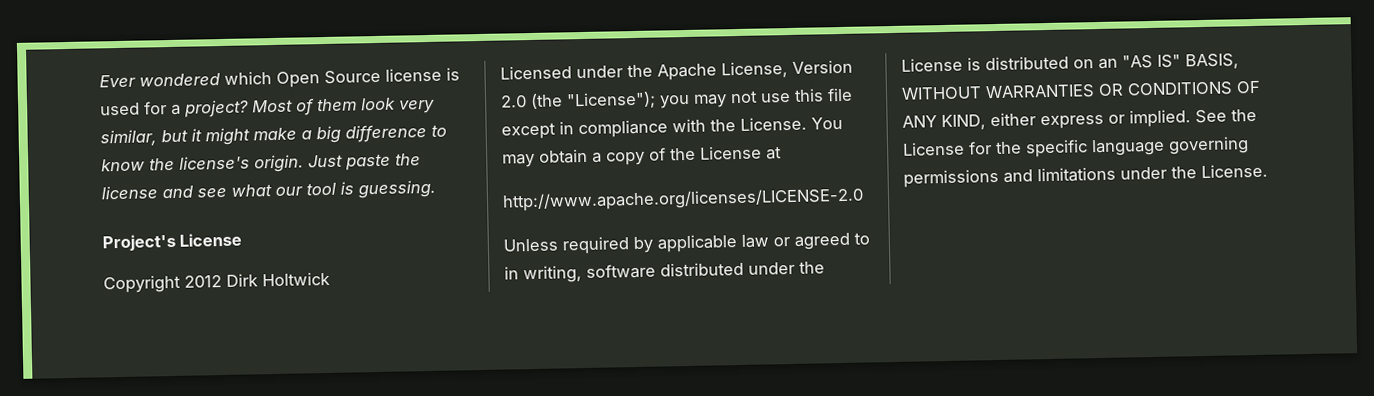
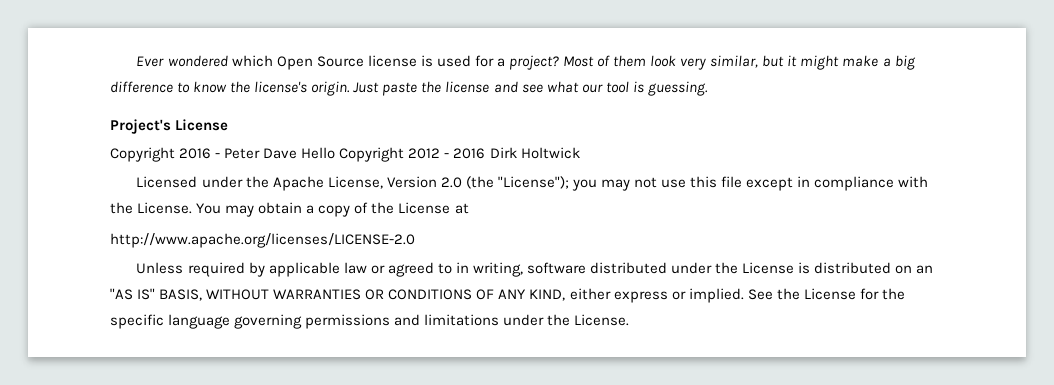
- Copyright 2012 Dirk Holtwick
+ Copyright 2016 - Peter Dave Hello Copyright 2012 - 2016 Dirk Holtwick

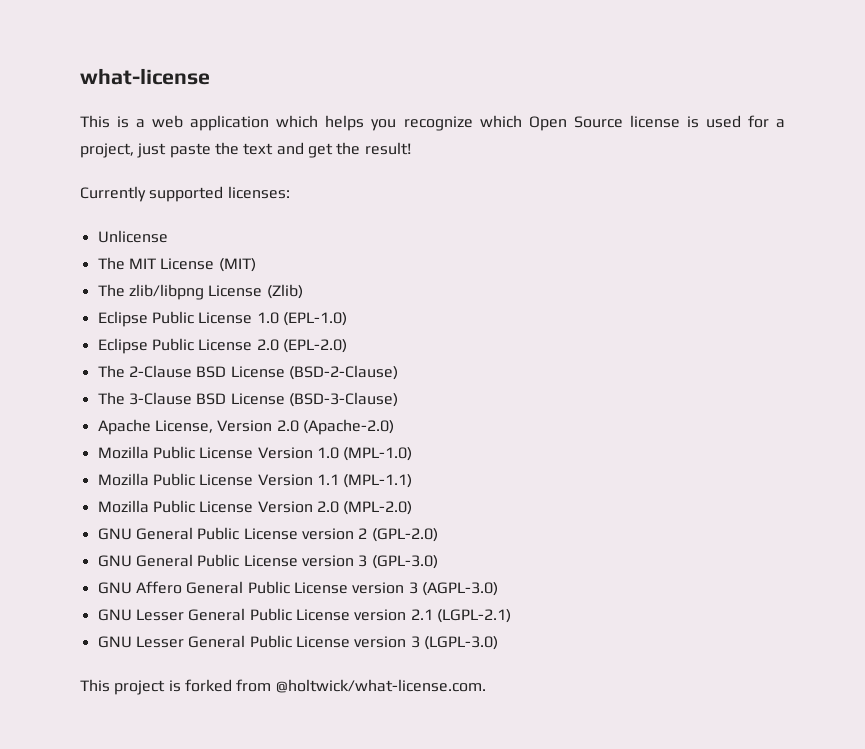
- Ever wondered which Open Source license is used for a project? Most of them look very similar, but it might make a big difference to know the license's origin. Just paste the license and see what our tool is guessing.
- Project's License
- Copyright 2016 - Peter Dave Hello Copyright 2012 - 2016 Dirk Holtwick
- Licensed under the Apache License, Version 2.0 (the "License"); you may not use this file except in compliance with the License. You may obtain a copy of the License at
- http://www.apache.org/licenses/LICENSE-2.0
- Unless required by applicable law or agreed to in writing, software distributed under the License is distributed on an "AS IS" BASIS, WITHOUT WARRANTIES OR CONDITIONS OF ANY KIND, either express or implied. See the License for the specific language governing permissions and limitations under the License.
+ what-license
+ This is a web application which helps you recognize which Open Source license is used for a project, just paste the text and get the result!
+ Currently supported licenses:
+ Unlicense
+ The MIT License (MIT)
+ The zlib/libpng License (Zlib)
+ Eclipse Public License 1.0 (EPL-1.0)
+ Eclipse Public License 2.0 (EPL-2.0)
+ The 2-Clause BSD License (BSD-2-Clause)
+ The 3-Clause BSD License (BSD-3-Clause)
+ Apache License, Version 2.0 (Apache-2.0)
+ Mozilla Public License Version 1.0 (MPL-1.0)
+ Mozilla Public License Version 1.1 (MPL-1.1)
+ Mozilla Public License Version 2.0 (MPL-2.0)
+ GNU General Public License version 2 (GPL-2.0)
+ GNU General Public License version 3 (GPL-3.0)
+ GNU Affero General Public License version 3 (AGPL-3.0)
+ GNU Lesser General Public License version 2.1 (LGPL-2.1)
+ GNU Lesser General Public License version 3 (LGPL-3.0)
+ This project is forked from @holtwick/what-license.com.

